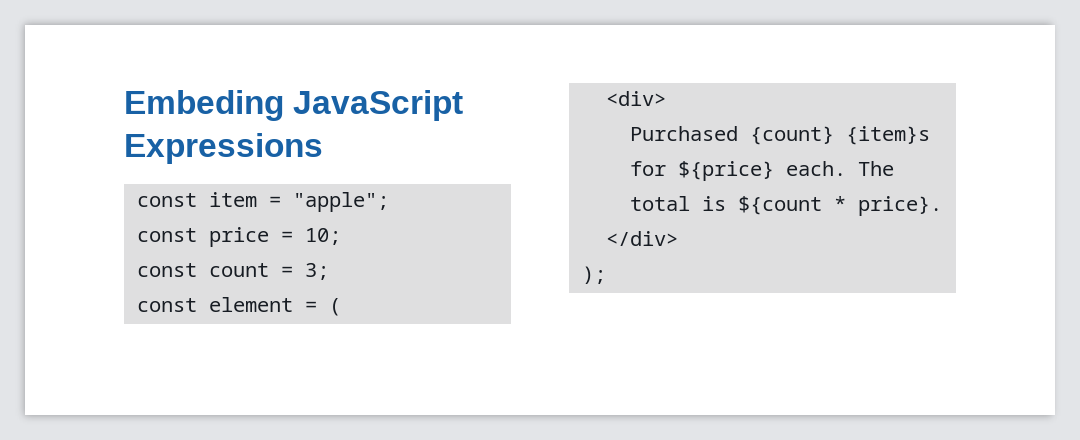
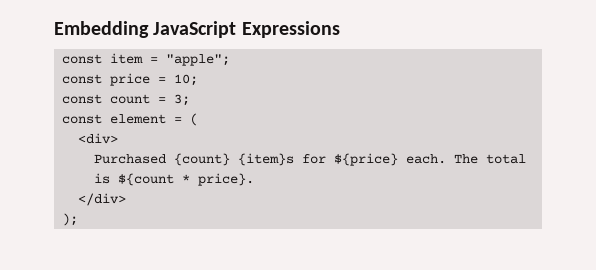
- Embeding JavaScript Expressions
+ Embedding JavaScript Expressions

